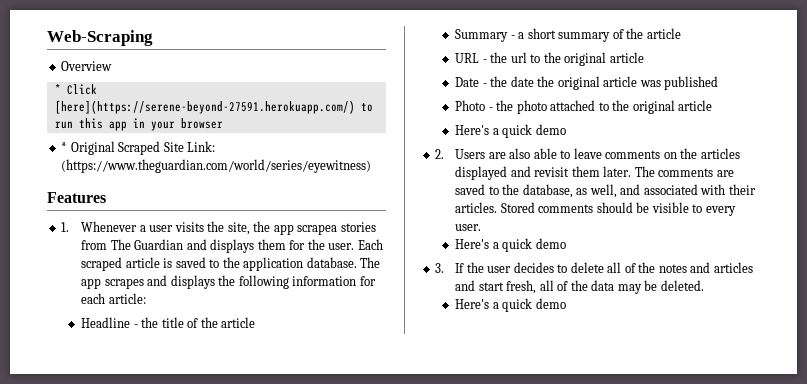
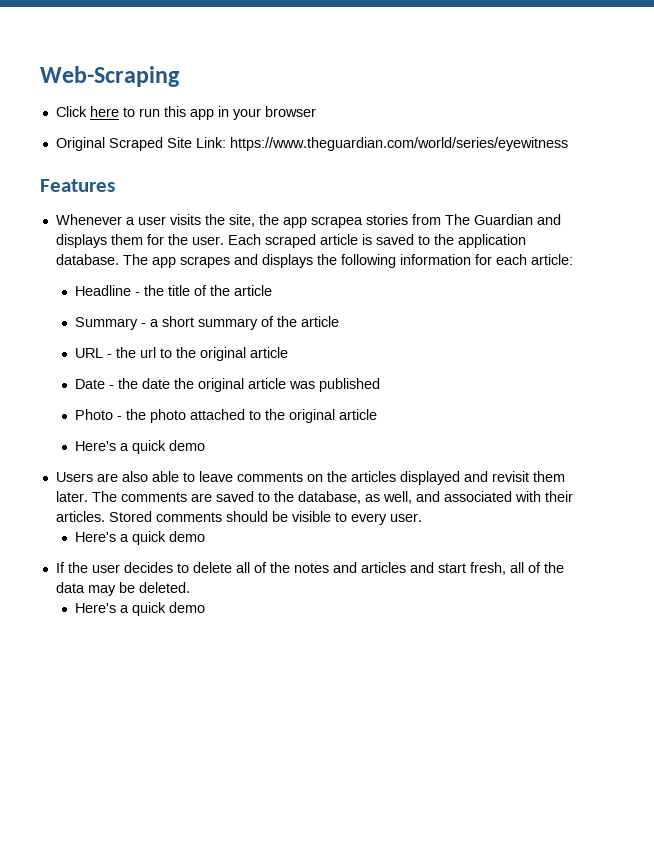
- Overview
- * Click [here](https://serene-beyond-27591.herokuapp.com/) to run this app in your browser
+ Click here to run this app in your browser
- * Original Scraped Site Link: (https://www.theguardian.com/world/series/eyewitness)
+ Original Scraped Site Link: https://www.theguardian.com/world/series/eyewitness
- 1. Whenever a user visits the site, the app scrapea stories from The Guardian and displays them for the user.
+ Whenever a user visits the site, the app scrapea stories from The Guardian and displays them for the user.
- 2. Users are also able to leave comments on the articles displayed and revisit them later.
+ Users are also able to leave comments on the articles displayed and revisit them later.
- 3. If the user decides to delete all of the notes and articles and start fresh, all of the data may be deleted.
+ If the user decides to delete all of the notes and articles and start fresh, all of the data may be deleted.

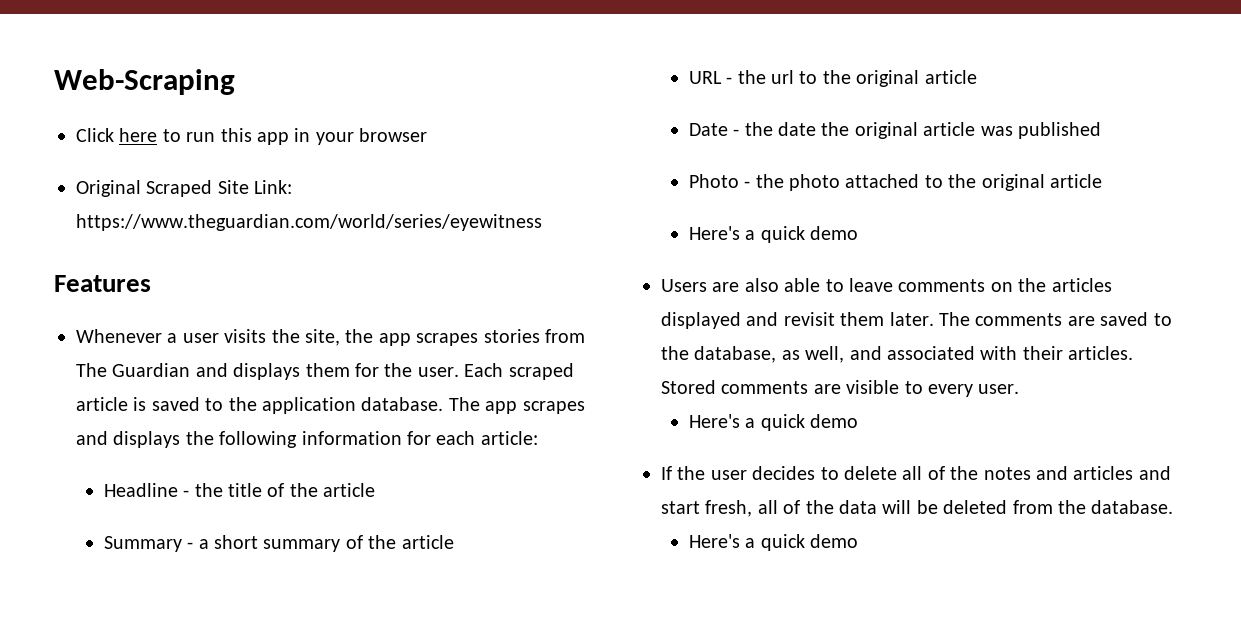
- Whenever a user visits the site, the app scrapea stories from The Guardian and displays them for the user.
+ Whenever a user visits the site, the app scrapes stories from The Guardian and displays them for the user.
- Stored comments should be visible to every user.
+ Stored comments are visible to every user.
- If the user decides to delete all of the notes and articles and start fresh, all of the data may be deleted.
+ If the user decides to delete all of the notes and articles and start fresh, all of the data will be deleted from the database.

